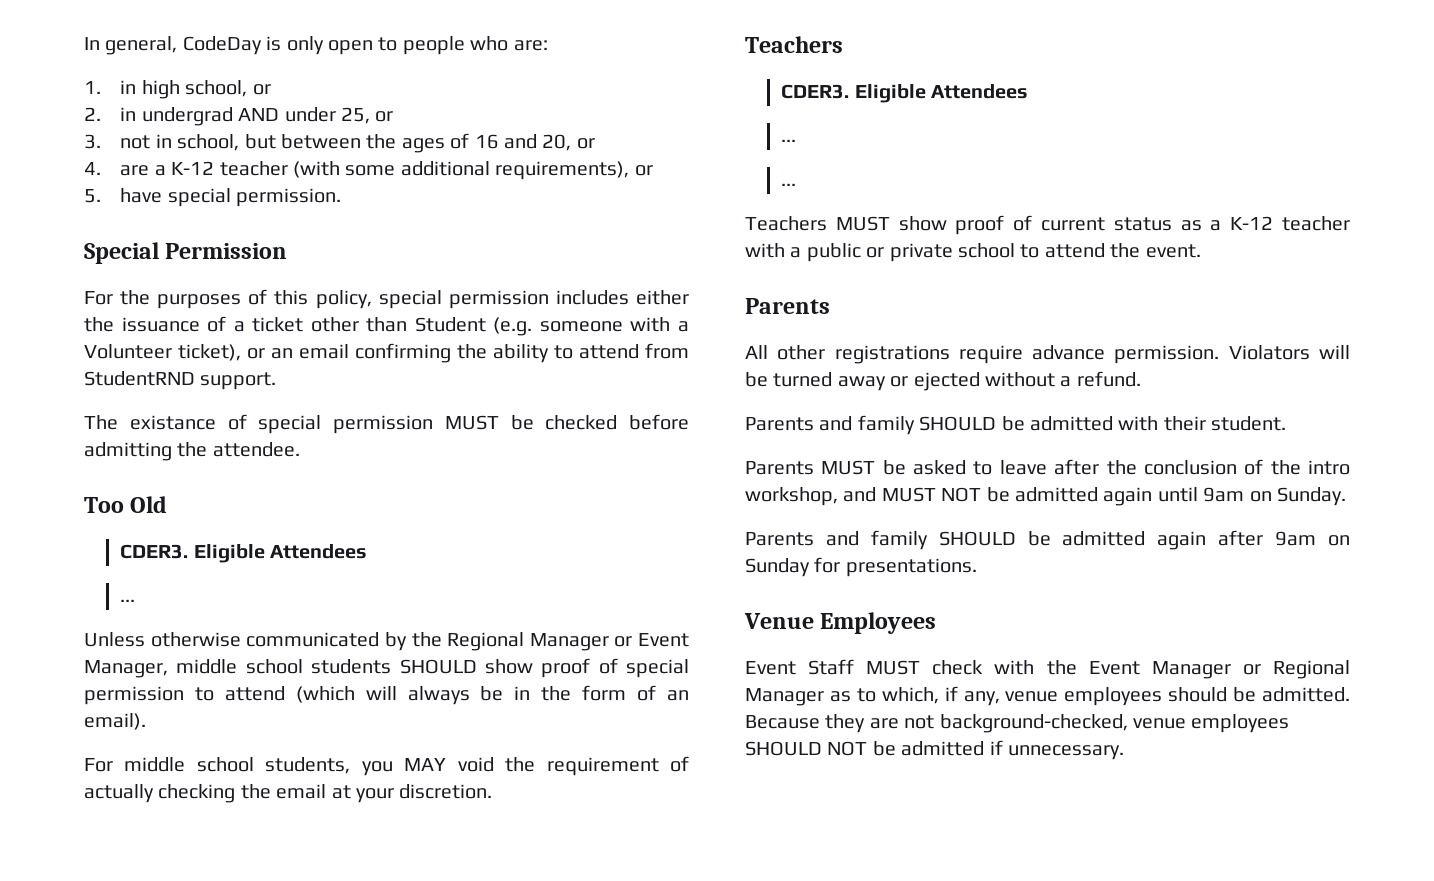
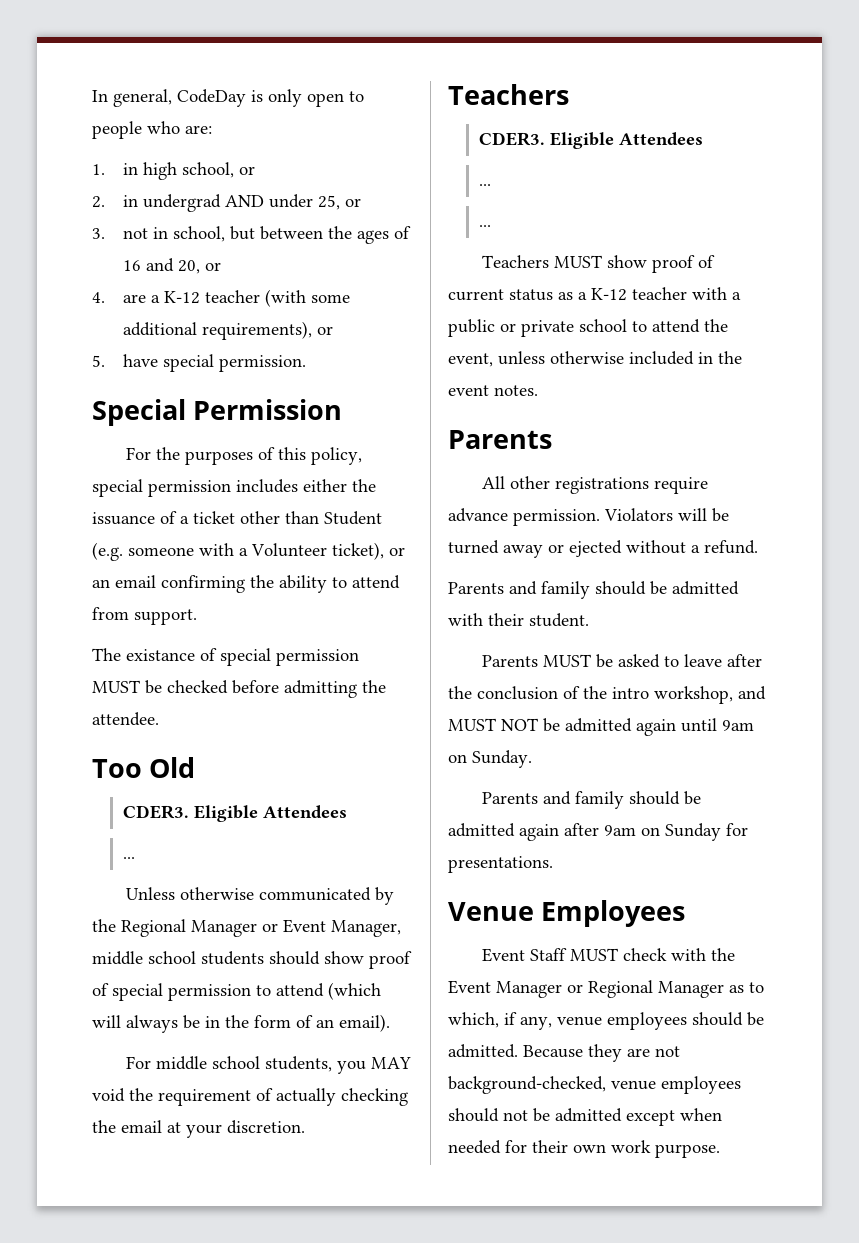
- For the purposes of this policy, special permission includes either the issuance of a ticket other than Student (e.g. someone with a Volunteer ticket), or an email confirming the ability to attend from StudentRND support.
+ For the purposes of this policy, special permission includes either the issuance of a ticket other than Student (e.g. someone with a Volunteer ticket), or an email confirming the ability to attend from support.
- Unless otherwise communicated by the Regional Manager or Event Manager, middle school students SHOULD show proof of special permission to attend (which will always be in the form of an email).
+ Unless otherwise communicated by the Regional Manager or Event Manager, middle school students should show proof of special permission to attend (which will always be in the form of an email).
- Teachers MUST show proof of current status as a K-12 teacher with a public or private school to attend the event.
+ Teachers MUST show proof of current status as a K-12 teacher with a public or private school to attend the event, unless otherwise included in the event notes.
- Parents and family SHOULD be admitted with their student.
+ Parents and family should be admitted with their student.
- Parents and family SHOULD be admitted again after 9am on Sunday for presentations.
+ Parents and family should be admitted again after 9am on Sunday for presentations.
- Because they are not background-checked, venue employees SHOULD NOT be admitted if unnecessary.
+ Because they are not background-checked, venue employees should not be admitted except when needed for their own work purpose.

